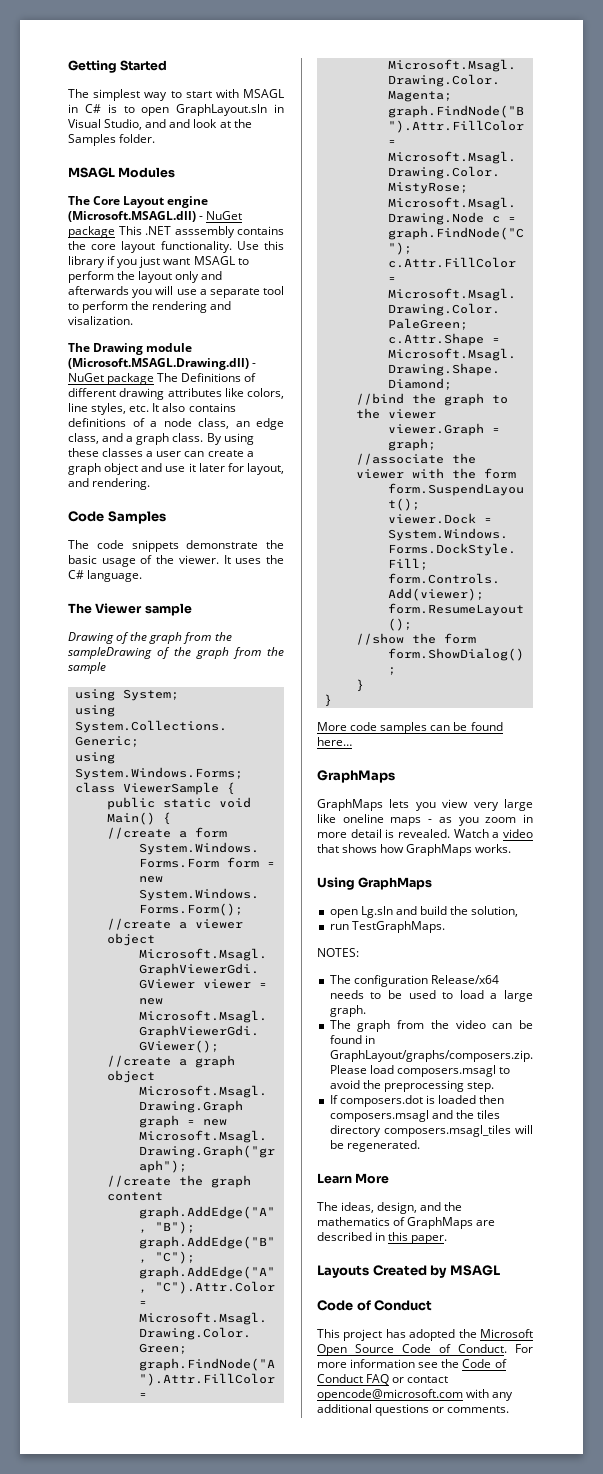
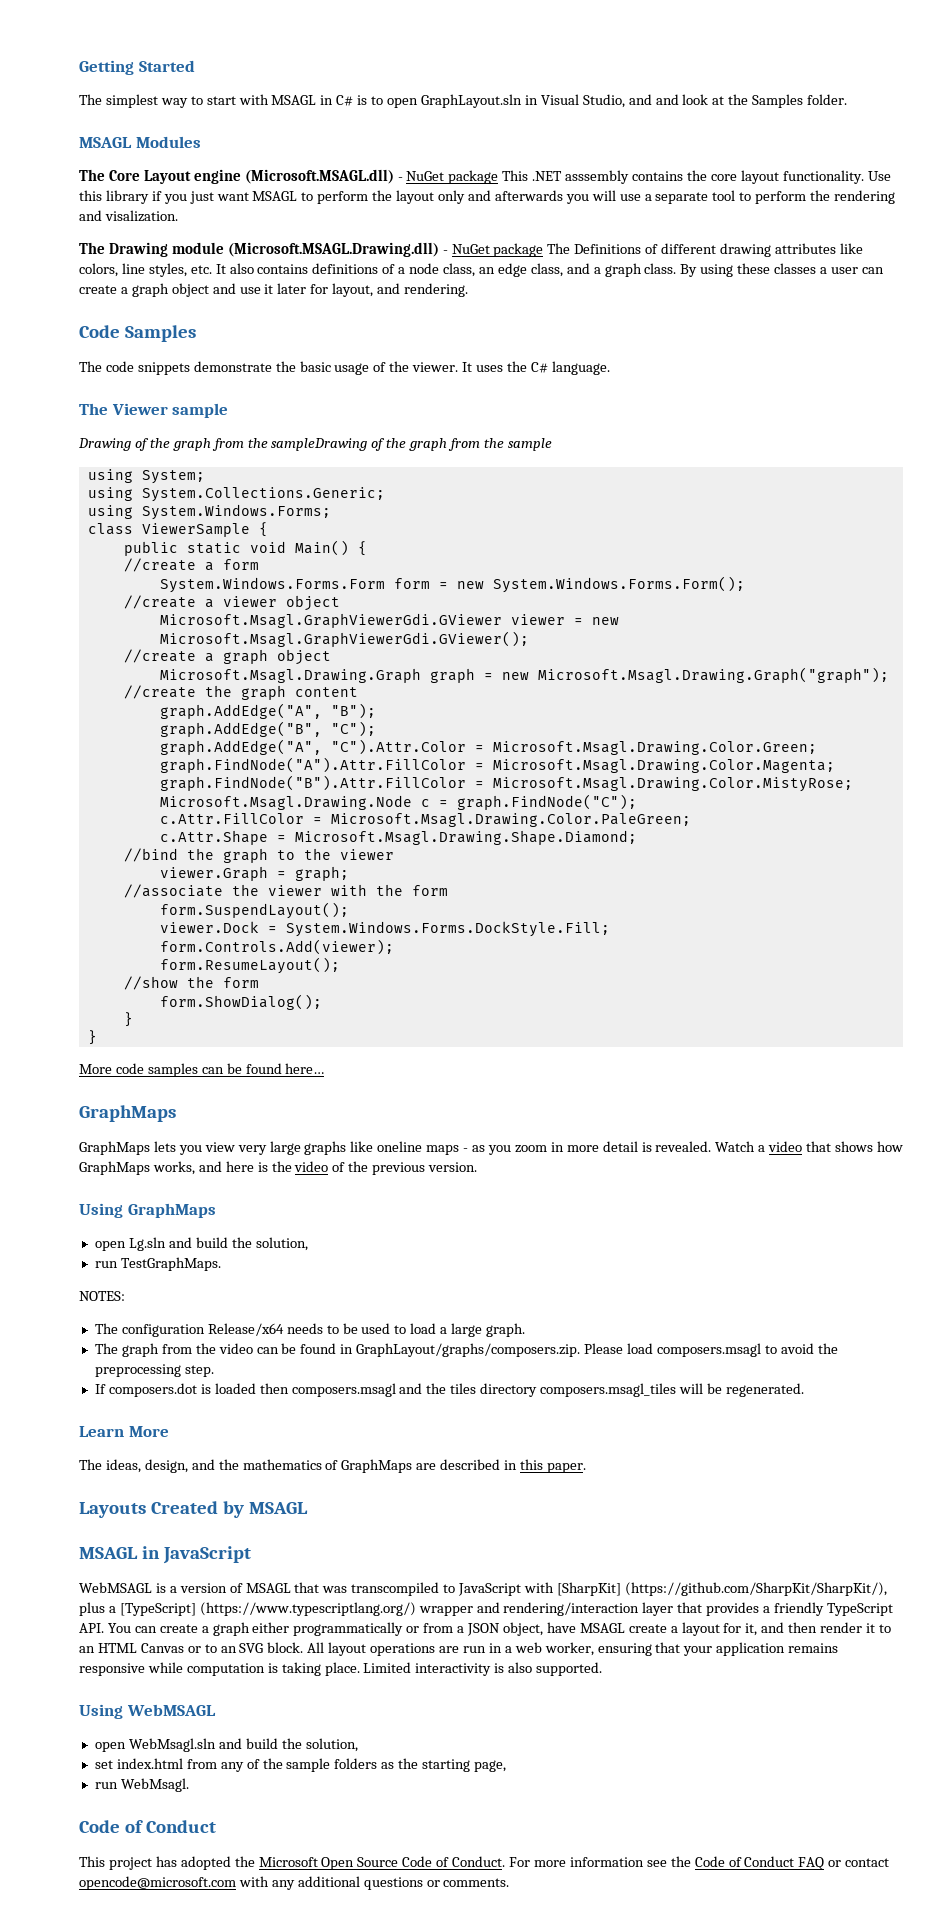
- GraphMaps lets you view very large like oneline maps - as you zoom in more detail is revealed.
+ GraphMaps lets you view very large graphs like oneline maps - as you zoom in more detail is revealed.
- Watch a video that shows how GraphMaps works.
+ Watch a video that shows how GraphMaps works, and here is the video of the previous version.
+ MSAGL in JavaScript
+ WebMSAGL is a version of MSAGL that was transcompiled to JavaScript with [SharpKit] (https://github.com/SharpKit/SharpKit/), plus a [TypeScript] (https://www.typescriptlang.org/) wrapper and rendering/interaction layer that provides a friendly TypeScript API. You can create a graph either programmatically or from a JSON object, have MSAGL create a layout for it, and then render it to an HTML Canvas or to an SVG block. All layout operations are run in a web worker, ensuring that your application remains responsive while computation is taking place. Limited interactivity is also supported.
+ Using WebMSAGL
+ open WebMsagl.sln and build the solution,
+ set index.html from any of the sample folders as the starting page,
+ run WebMsagl.

